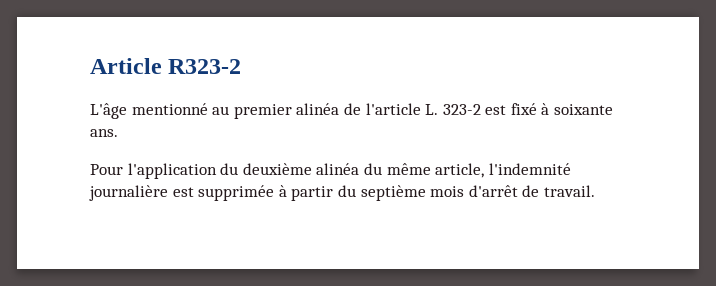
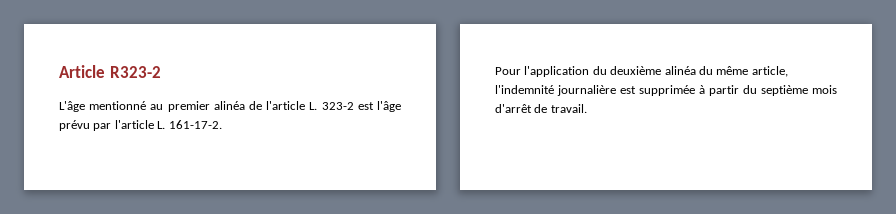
- L'âge mentionné au premier alinéa de l'article L. 323-2 est fixé à soixante ans.
+ L'âge mentionné au premier alinéa de l'article L. 323-2 est l'âge prévu par l'article L. 161-17-2.

